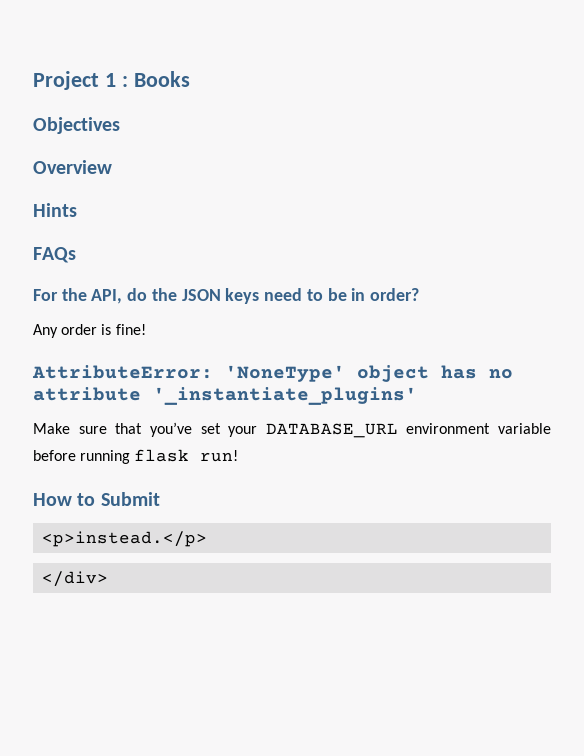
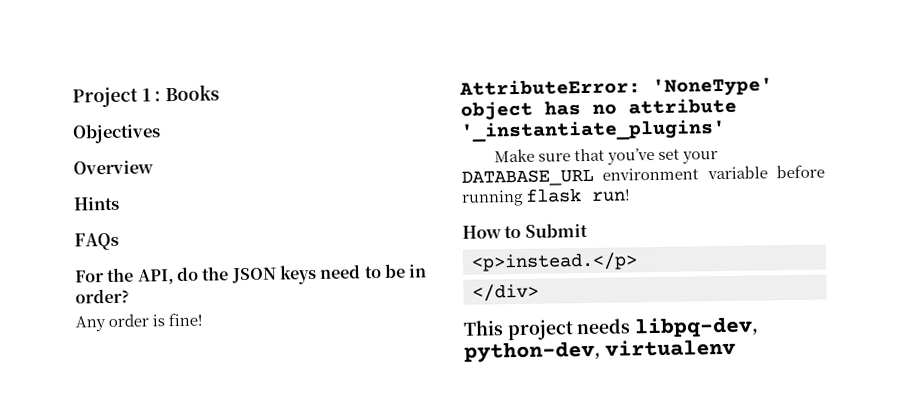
+ This project needs libpq-dev, python-dev, virtualenv

